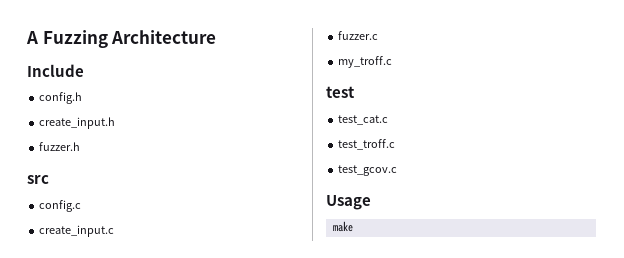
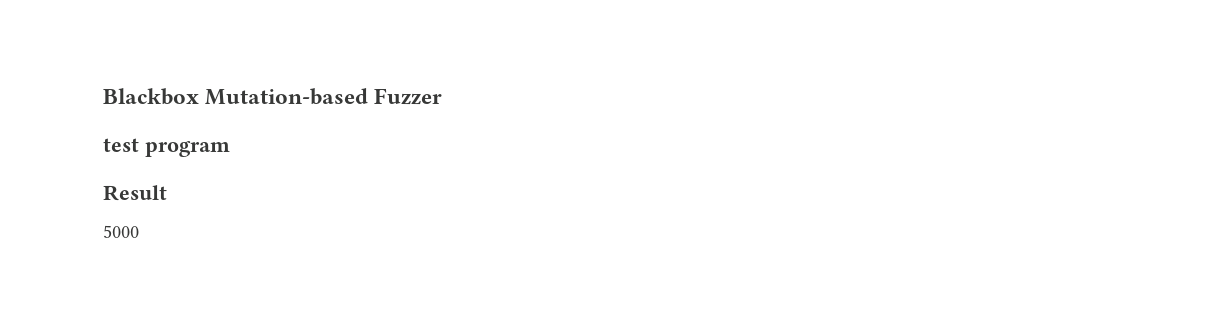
- A Fuzzing Architecture
- Include
- config.h
- create_input.h
- fuzzer.h
- src
- config.c
- create_input.c
- fuzzer.c
- my_troff.c
- test
- test_cat.c
- test_troff.c
- test_gcov.c
- Usage
- make
+ Blackbox Mutation-based Fuzzer
+ test program
+ Result
+ 5000

